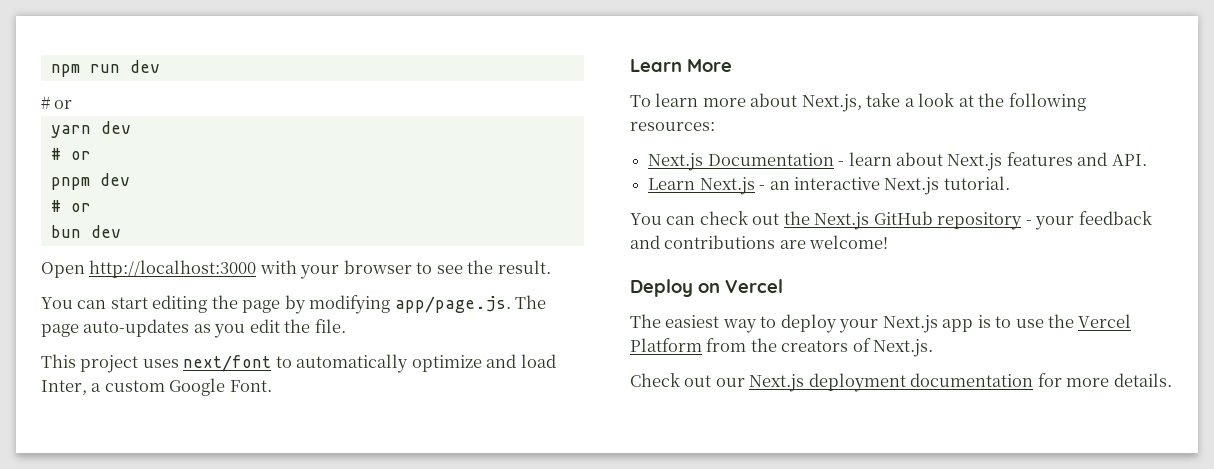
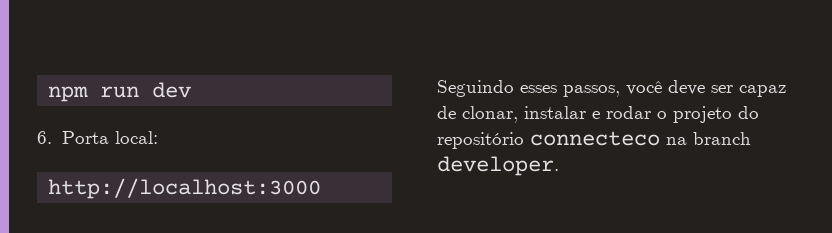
  npm run dev
- # or
- yarn dev
- # or
- pnpm dev
- # or
- bun dev
- Open http://localhost:3000 with your browser to see the result.
- You can start editing the page by modifying app/page.js. The page auto-updates as you edit the file.
- This project uses next/font to automatically optimize and load Inter, a custom Google Font.
- Learn More
- To learn more about Next.js, take a look at the following resources:
- Next.js Documentation - learn about Next.js features and API.
- Learn Next.js - an interactive Next.js tutorial.
- You can check out the Next.js GitHub repository - your feedback and contributions are welcome!
- Deploy on Vercel
- The easiest way to deploy your Next.js app is to use the Vercel Platform from the creators of Next.js.
- Check out our Next.js deployment documentation for more details.
+ 6. Porta local:
+ http://localhost:3000
+ Seguindo esses passos, você deve ser capaz de clonar, instalar e rodar o projeto do repositório connecteco na branch developer.

